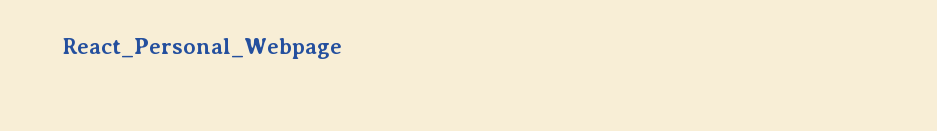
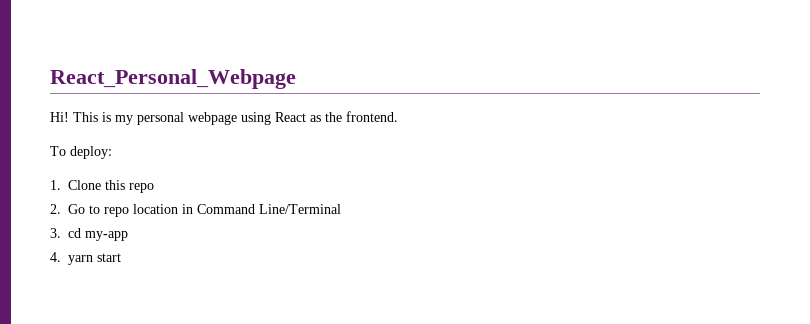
+ Hi! This is my personal webpage using React as the frontend.
+ To deploy:
+ 1. Clone this repo
+ 2. Go to repo location in Command Line/Terminal
+ 3. cd my-app
+ 4. yarn start

